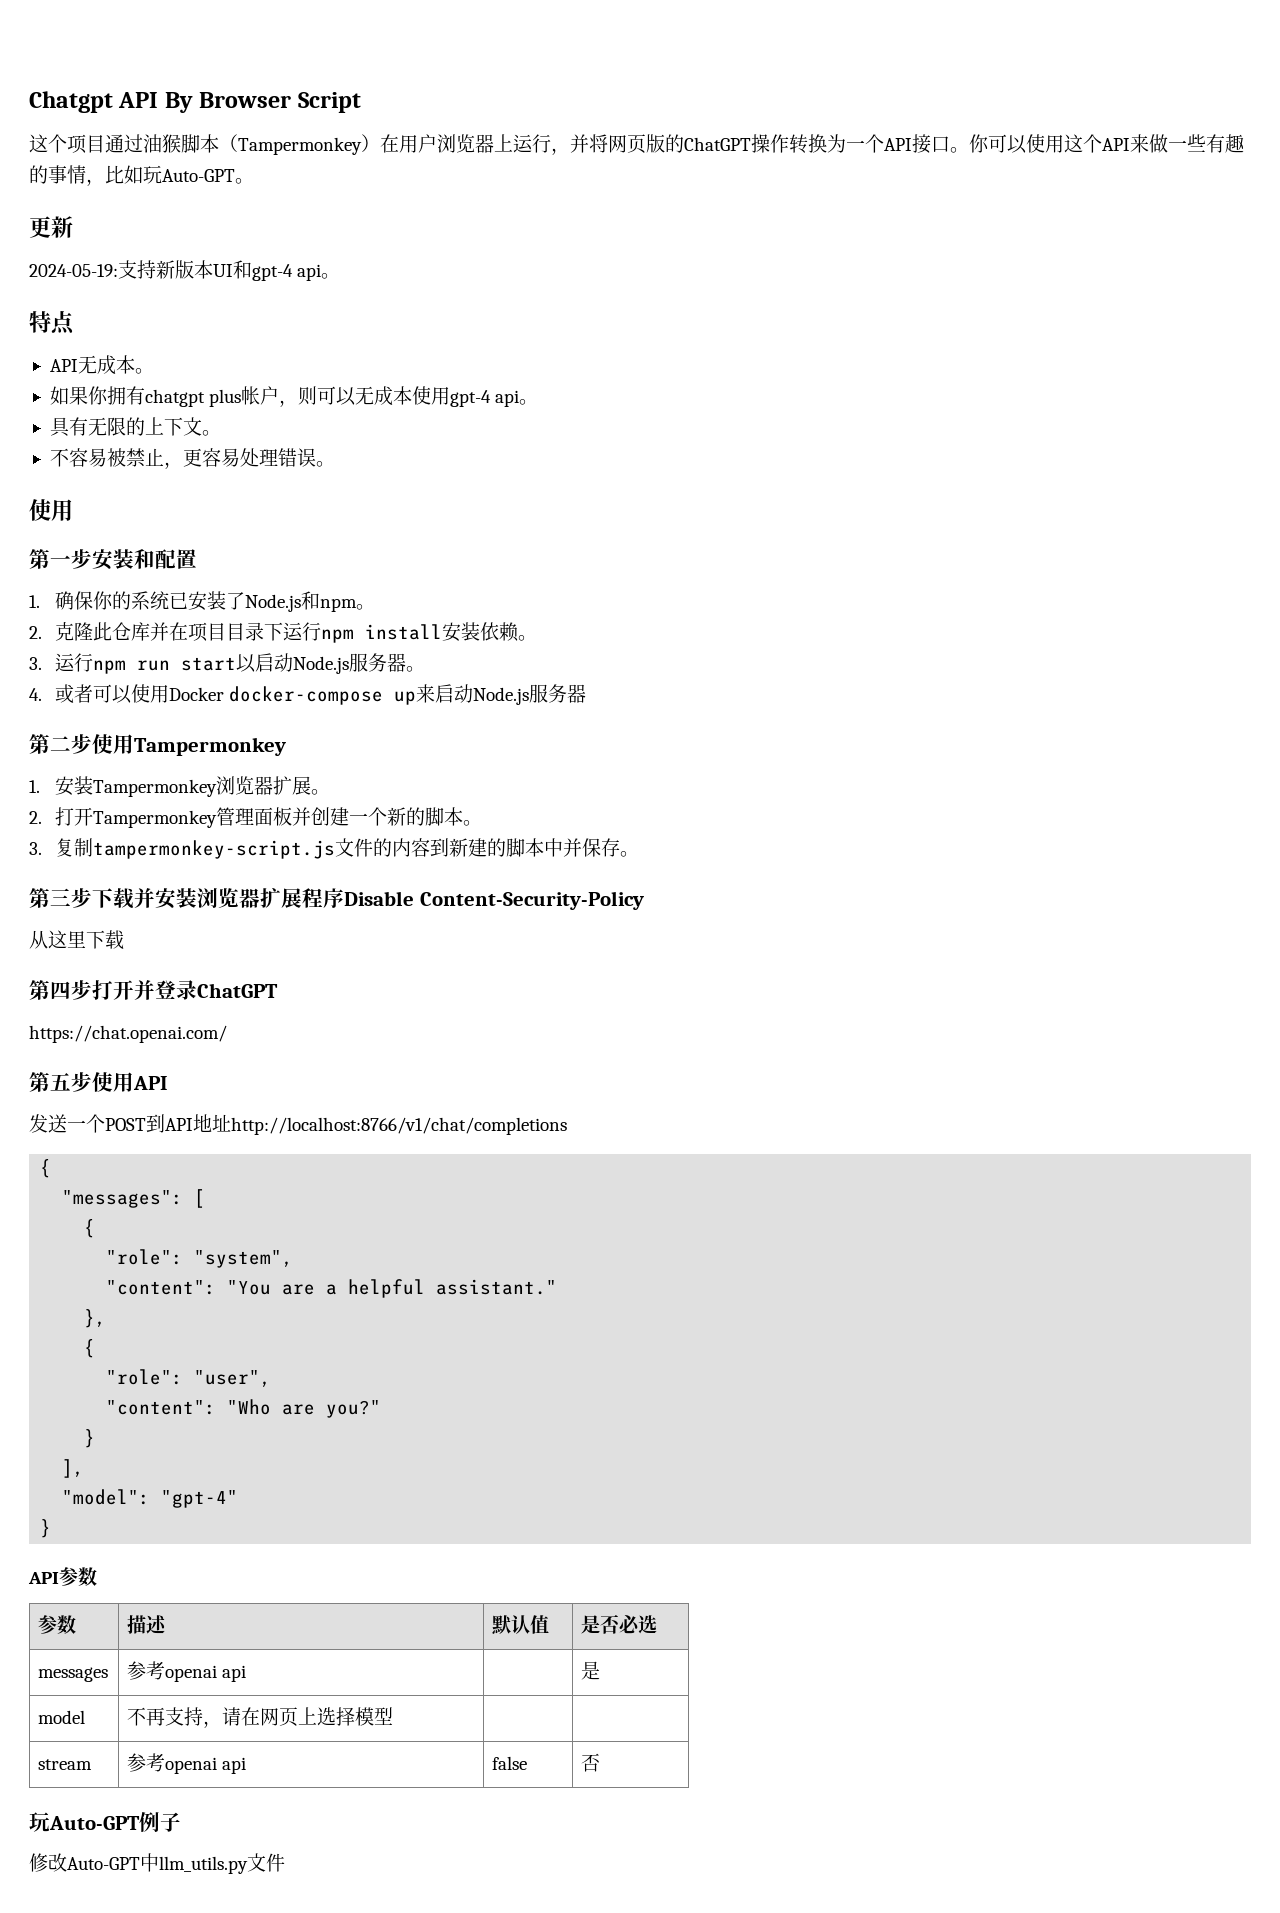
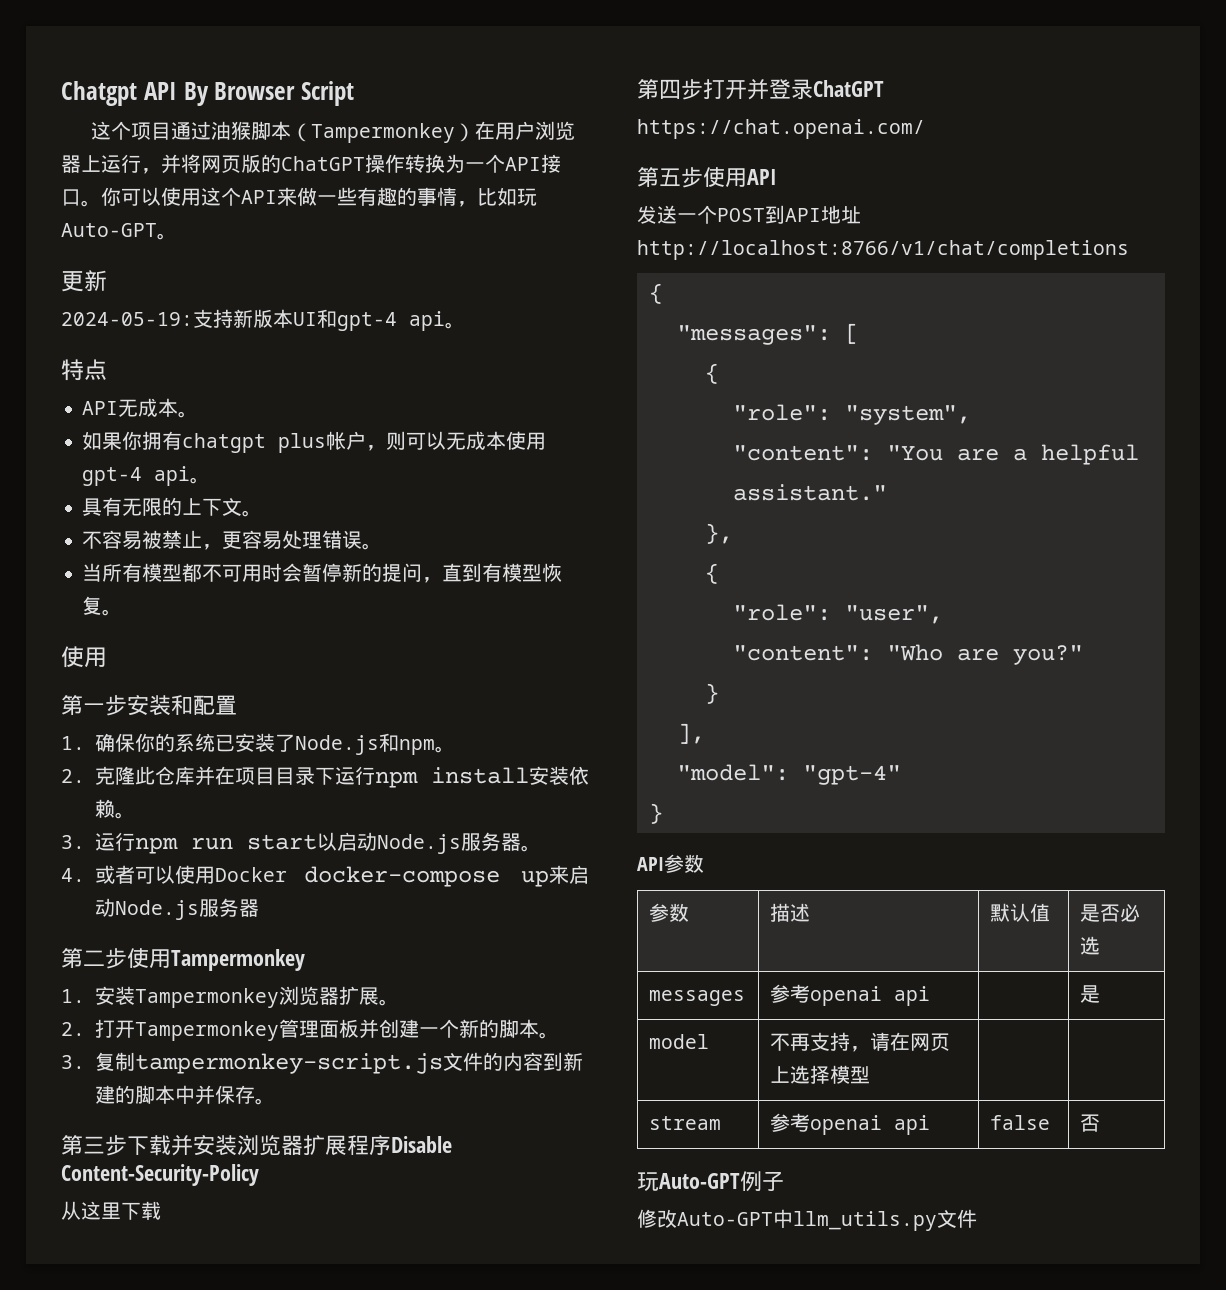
+ 当所有模型都不可用时会暂停新的提问，直到有模型恢复。

